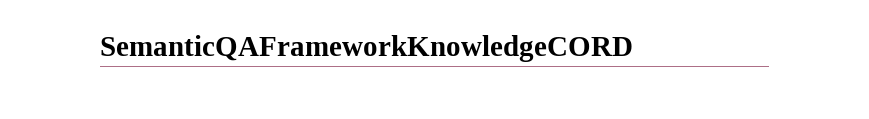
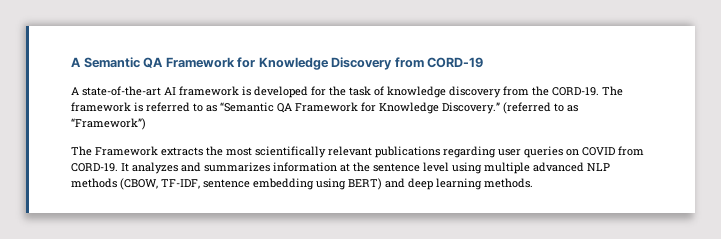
- SemanticQAFrameworkKnowledgeCORD
+ A Semantic QA Framework for Knowledge Discovery from CORD-19
+ A state-of-the-art AI framework is developed for the task of knowledge discovery from the CORD-19. The framework is referred to as “Semantic QA Framework for Knowledge Discovery.” (referred to as “Framework”)
+ The Framework extracts the most scientifically relevant publications regarding user queries on COVID from CORD-19. It analyzes and summarizes information at the sentence level using multiple advanced NLP methods (CBOW, TF-IDF, sentence embedding using BERT) and deep learning methods.

